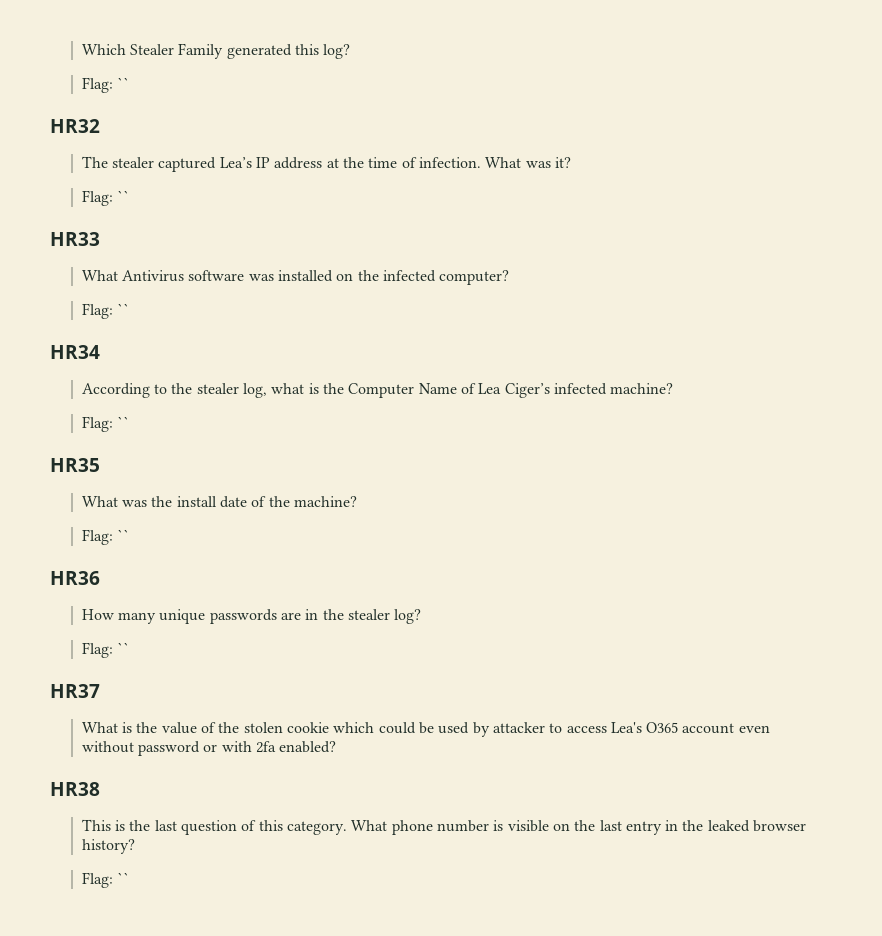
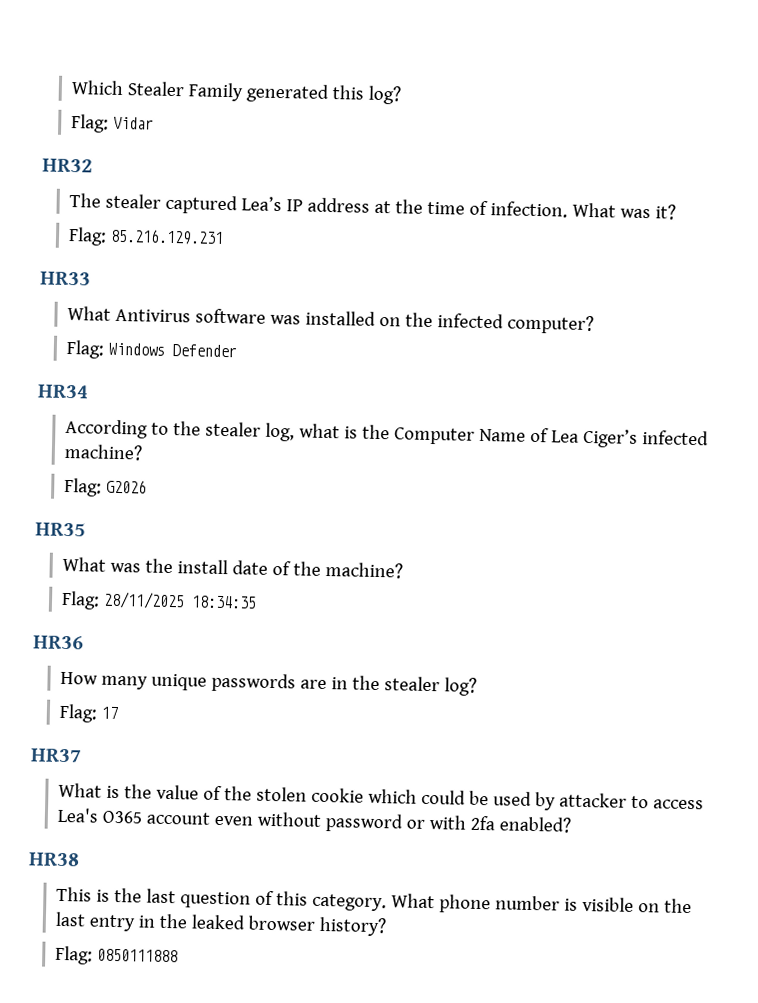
  Which Stealer Family generated this log?
- Flag: ``
+ Flag: Vidar
  What was it?
- Flag: ``
+ Flag: 85.216.129.231
  What Antivirus software was installed on the infected computer?
- Flag: ``
+ Flag: Windows Defender
  According to the stealer log, what is the Computer Name of Lea Ciger’s infected machine?
- Flag: ``
+ Flag: G2026
  What was the install date of the machine?
- Flag: ``
+ Flag: 28/11/2025 18:34:35
  How many unique passwords are in the stealer log?
- Flag: ``
+ Flag: 17
  What phone number is visible on the last entry in the leaked browser history?
- Flag: ``
+ Flag: 0850111888

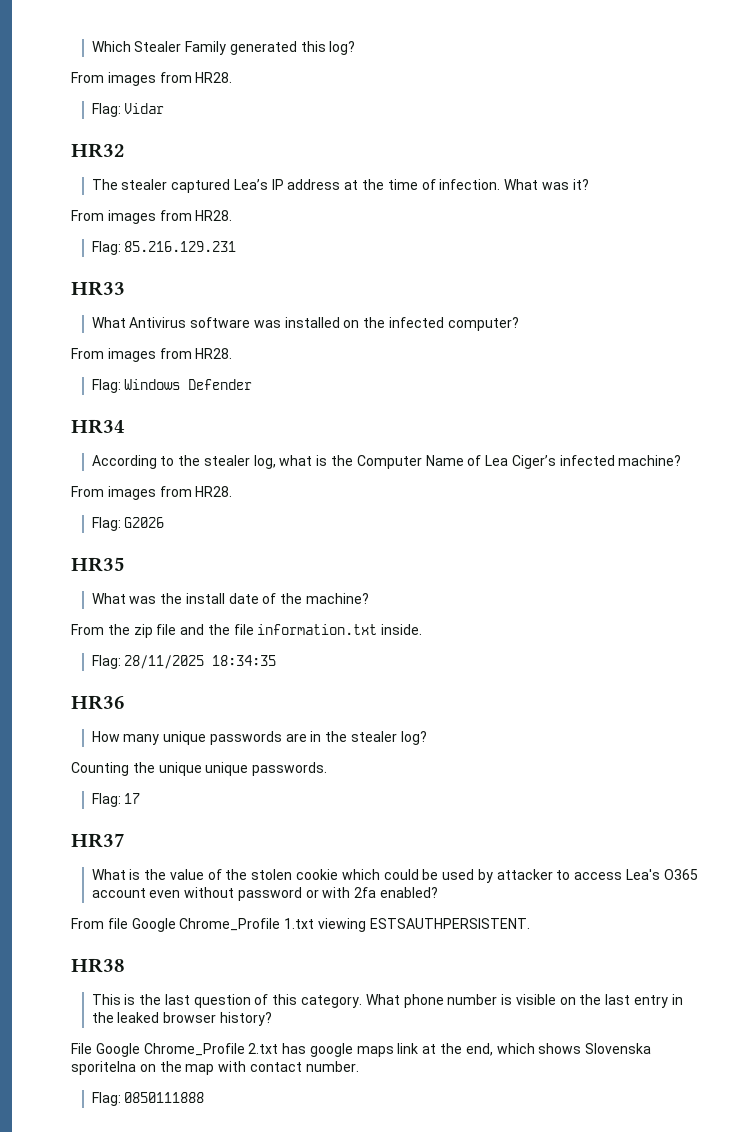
  Which Stealer Family generated this log?
+ From images from HR28.
  What was it?
+ From images from HR28.
  What Antivirus software was installed on the infected computer?
+ From images from HR28.
  According to the stealer log, what is the Computer Name of Lea Ciger’s infected machine?
+ From images from HR28.
+ From the zip file and the file information.txt inside.
+ Counting the unique unique passwords.
+ From file Google Chrome_Profile 1.txt viewing ESTSAUTHPERSISTENT.
+ File Google Chrome_Profile 2.txt has google maps link at the end, which shows Slovenska sporitelna on the map with contact number.

